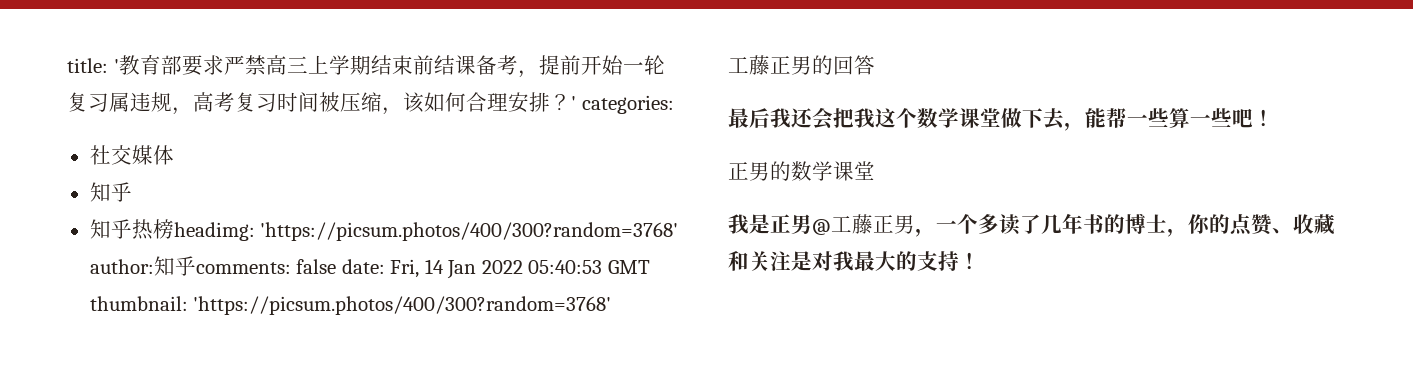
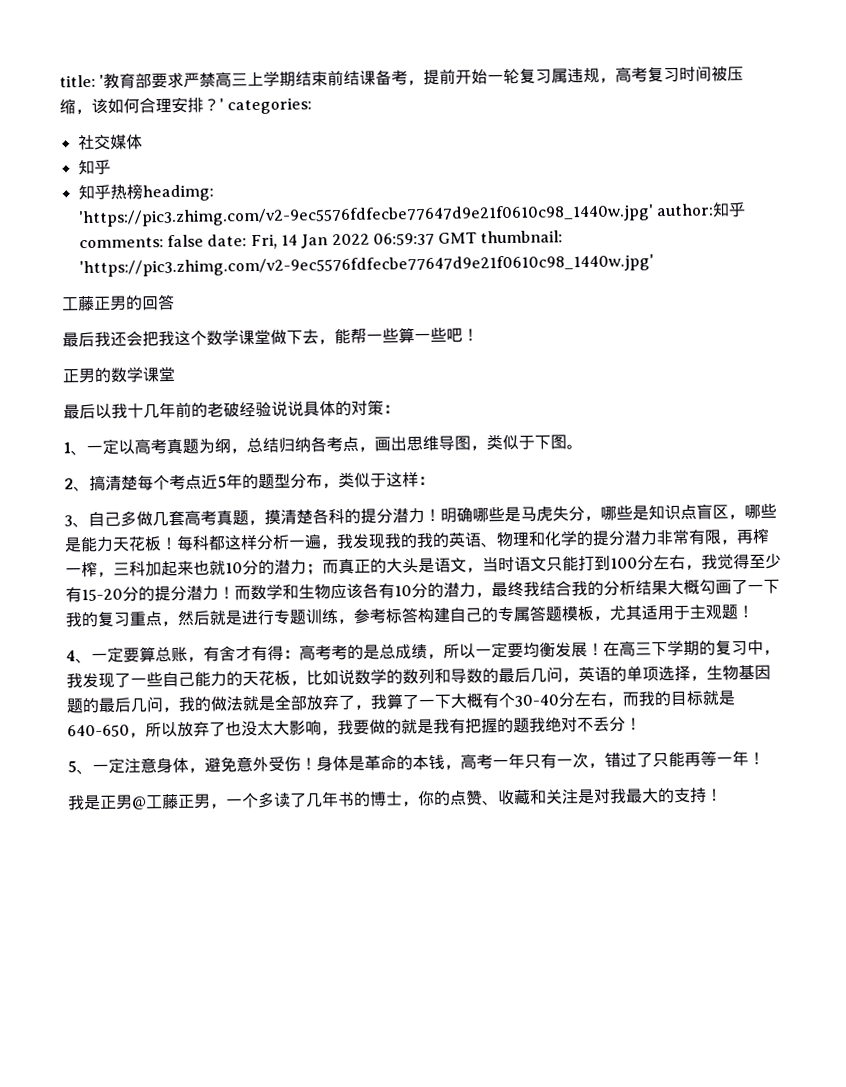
- 知乎热榜headimg: 'https://picsum.photos/400/300?random=3768' author:知乎comments: false date: Fri, 14 Jan 2022 05:40:53 GMT thumbnail: 'https://picsum.photos/400/300?random=3768'
+ 知乎热榜headimg: 'https://pic3.zhimg.com/v2-9ec5576fdfecbe77647d9e21f0610c98_1440w.jpg' author:知乎comments: false date: Fri, 14 Jan 2022 06:59:37 GMT thumbnail: 'https://pic3.zhimg.com/v2-9ec5576fdfecbe77647d9e21f0610c98_1440w.jpg'
+ 最后以我十几年前的老破经验说说具体的对策：
+ 1、一定以高考真题为纲，总结归纳各考点，画出思维导图，类似于下图。
+ 2、搞清楚每个考点近5年的题型分布，类似于这样：
+ 3、自己多做几套高考真题，摸清楚各科的提分潜力！明确哪些是马虎失分，哪些是知识点盲区，哪些是能力天花板！每科都这样分析一遍，我发现我的我的英语、物理和化学的提分潜力非常有限，再榨一榨，三科加起来也就10分的潜力；而真正的大头是语文，当时语文只能打到100分左右，我觉得至少有15-20分的提分潜力！而数学和生物应该各有10分的潜力，最终我结合我的分析结果大概勾画了一下我的复习重点，然后就是进行专题训练，参考标答构建自己的专属答题模板，尤其适用于主观题！
+ 4、一定要算总账，有舍才有得：高考考的是总成绩，所以一定要均衡发展！在高三下学期的复习中，我发现了一些自己能力的天花板，比如说数学的数列和导数的最后几问，英语的单项选择，生物基因题的最后几问，我的做法就是全部放弃了，我算了一下大概有个30-40分左右，而我的目标就是640-650，所以放弃了也没太大影响，我要做的就是我有把握的题我绝对不丢分！
+ 5、一定注意身体，避免意外受伤！身体是革命的本钱，高考一年只有一次，错过了只能再等一年！

